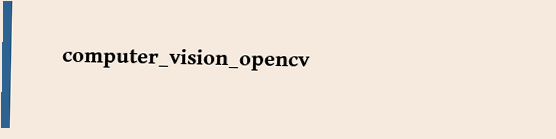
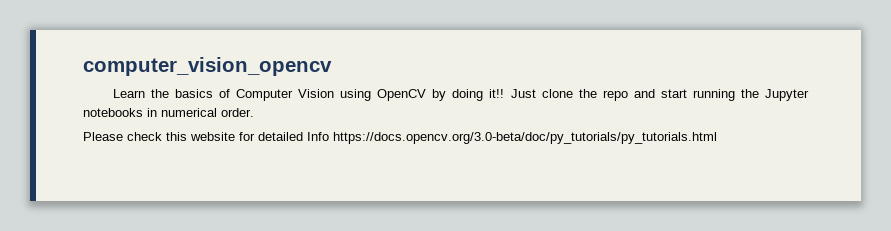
+ Learn the basics of Computer Vision using OpenCV by doing it!! Just clone the repo and start running the Jupyter notebooks in numerical order.
+ Please check this website for detailed Info https://docs.opencv.org/3.0-beta/doc/py_tutorials/py_tutorials.html

